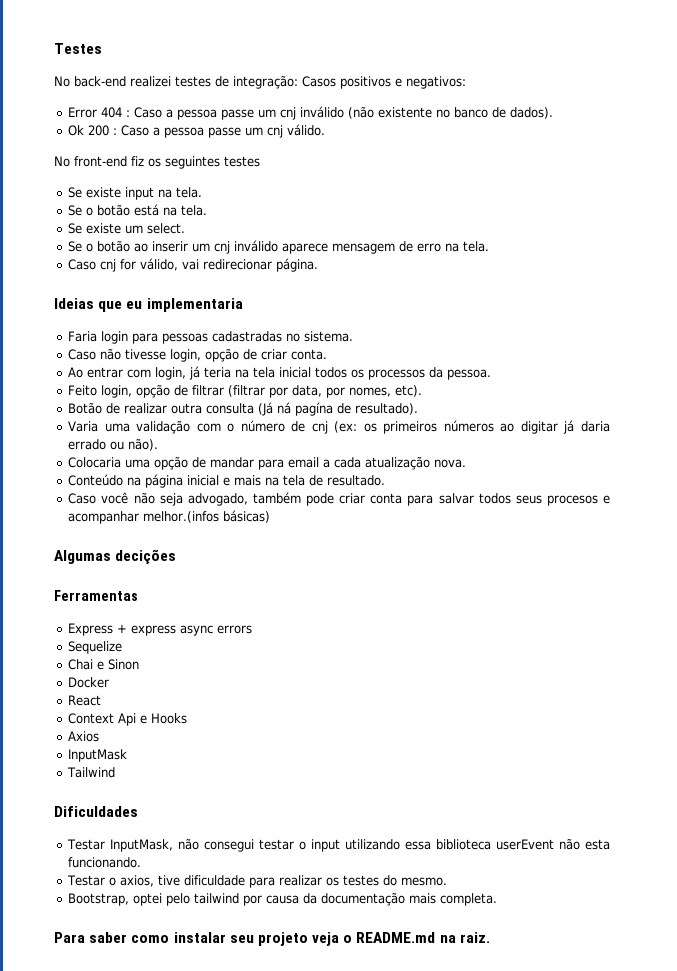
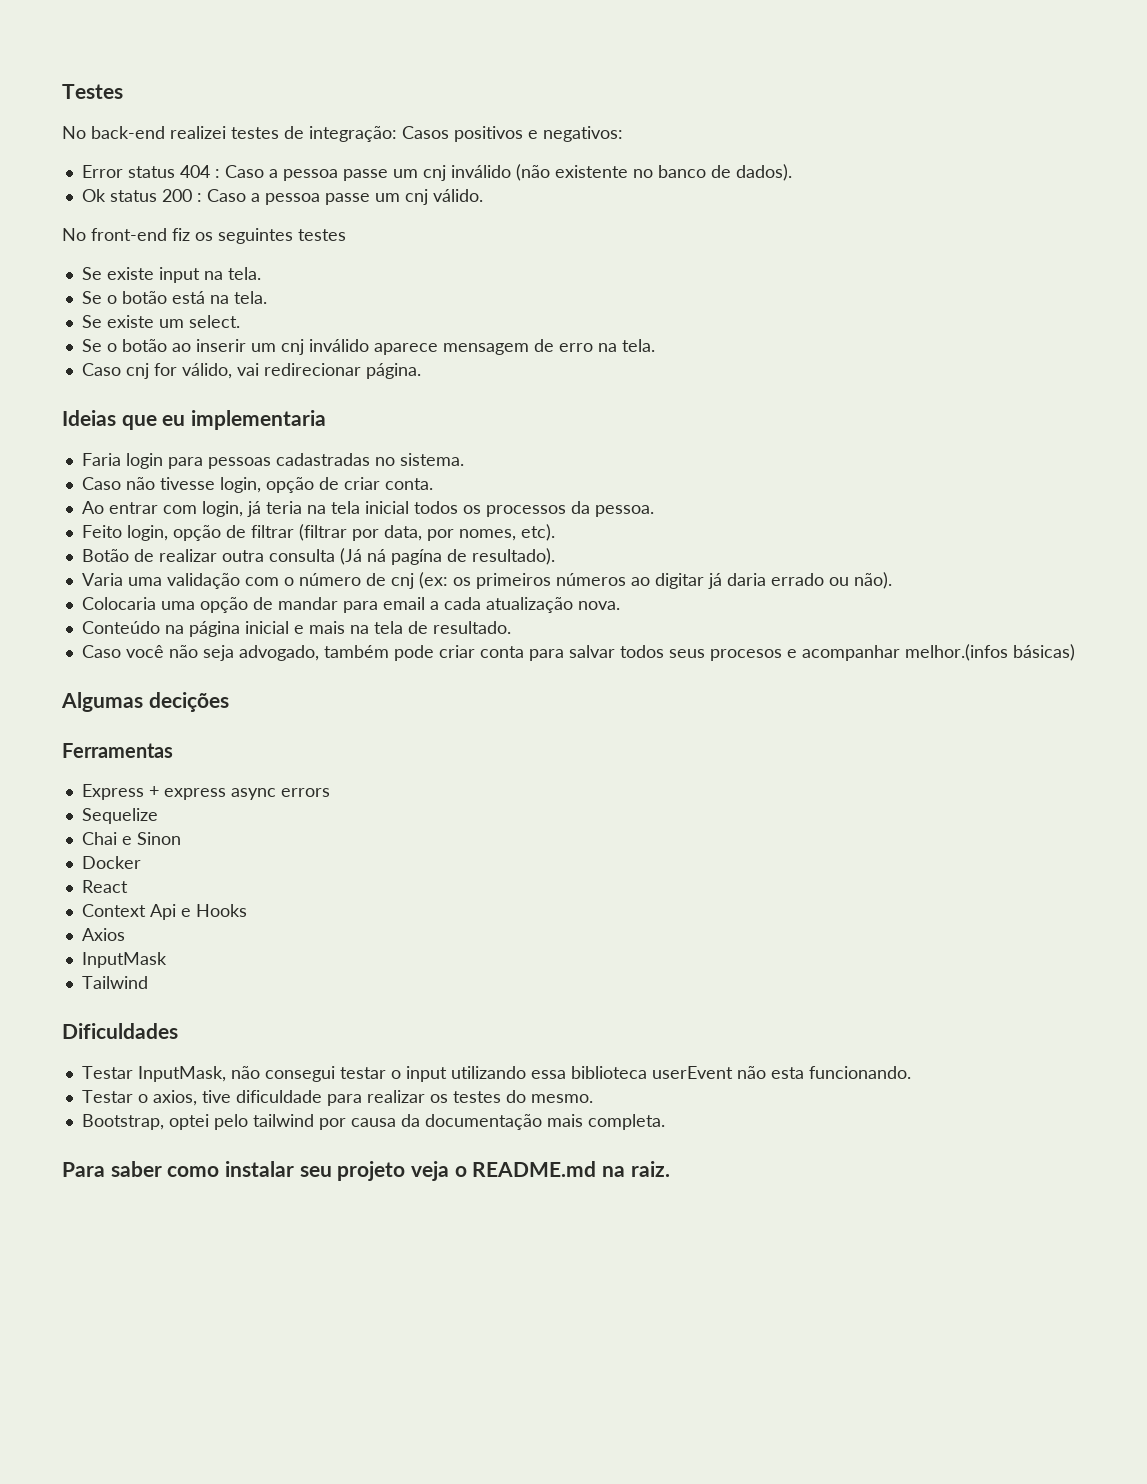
- Error 404 : Caso a pessoa passe um cnj inválido (não existente no banco de dados).
+ Error status 404 : Caso a pessoa passe um cnj inválido (não existente no banco de dados).
- Ok 200 : Caso a pessoa passe um cnj válido.
+ Ok status 200 : Caso a pessoa passe um cnj válido.

